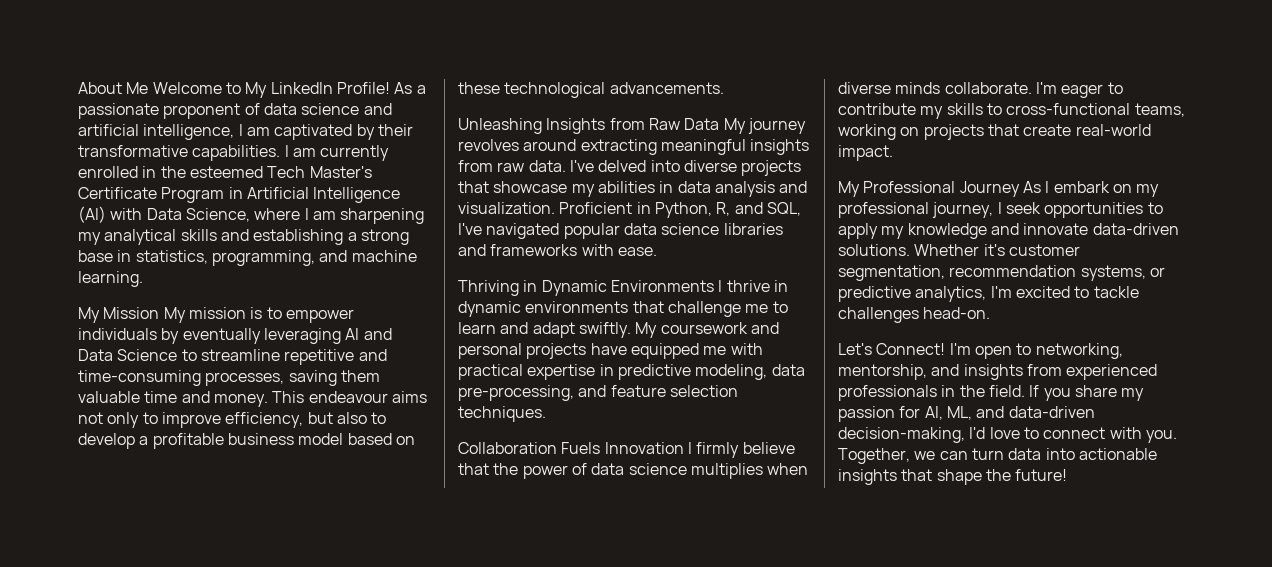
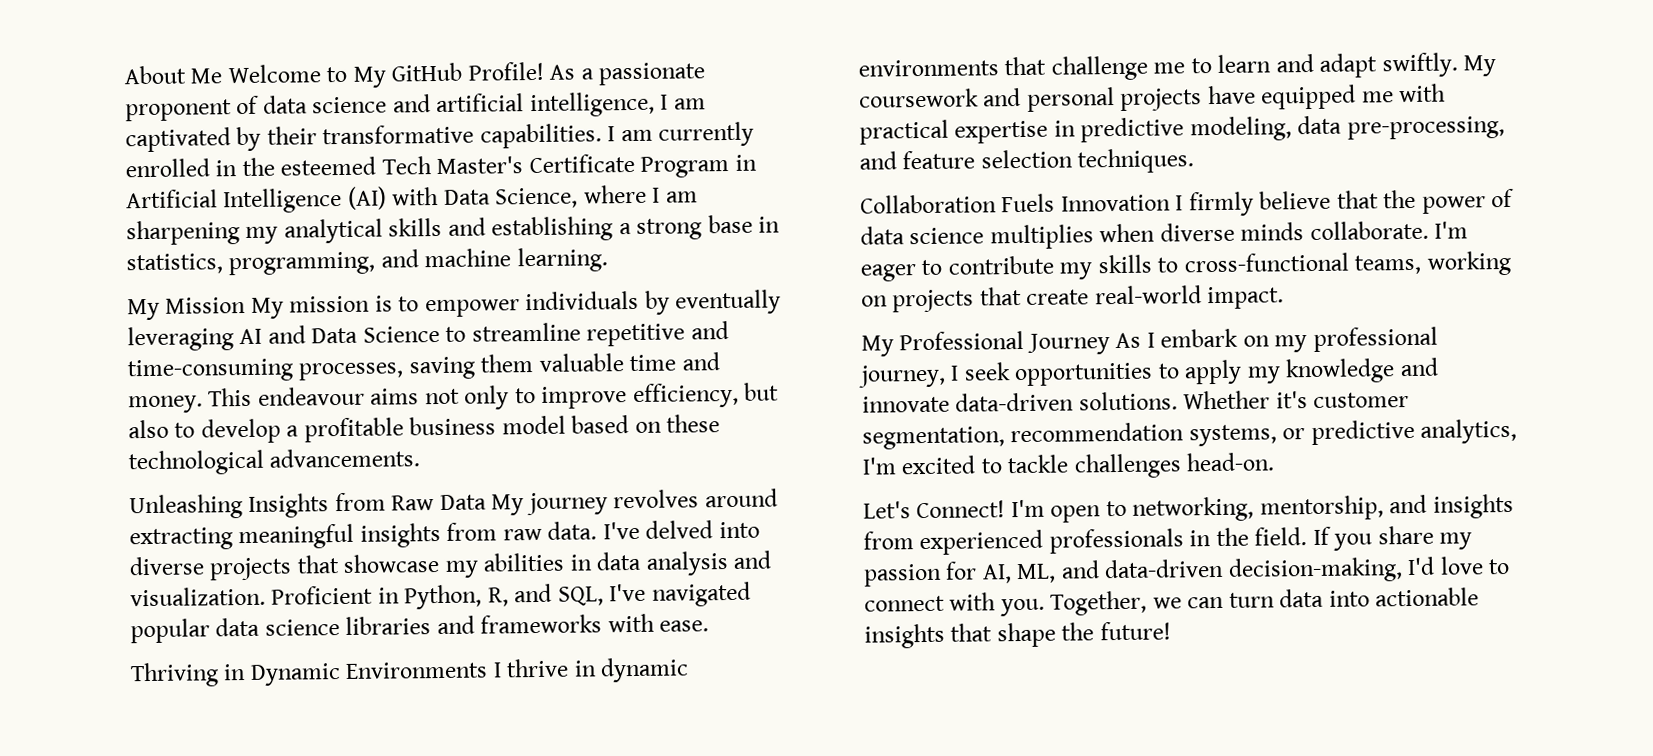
- About Me Welcome to My LinkedIn Profile!
+ About Me Welcome to My GitHub Profile!

